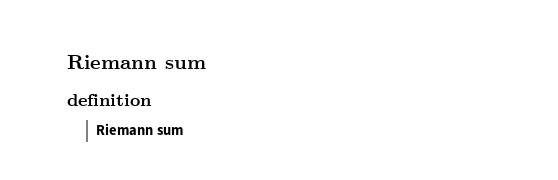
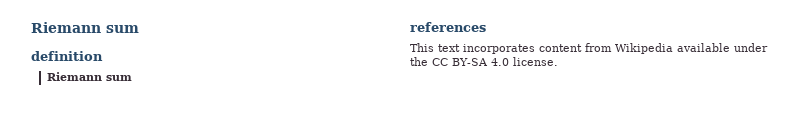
+ references
+ This text incorporates content from Wikipedia available under the CC BY-SA 4.0 license.

